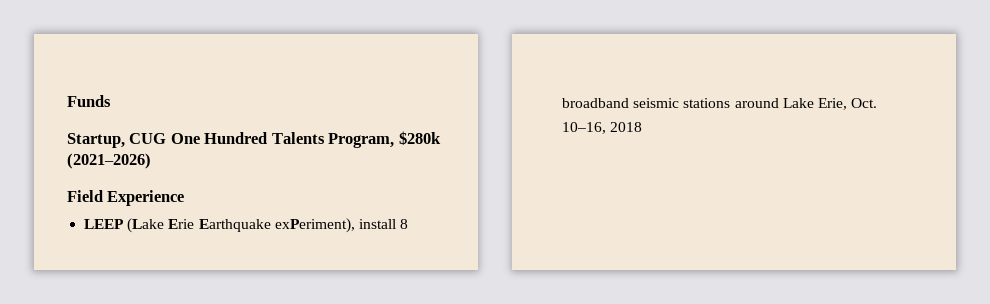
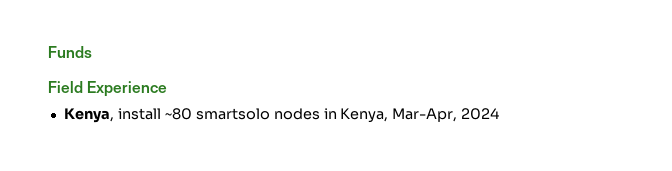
- Startup, CUG One Hundred Talents Program, $280k (2021–2026)
  Field Experience
- LEEP (Lake Erie Earthquake exPeriment), install 8 broadband seismic stations around Lake Erie, Oct. 10–16, 2018
+ Kenya, install ~80 smartsolo nodes in Kenya, Mar-Apr, 2024

